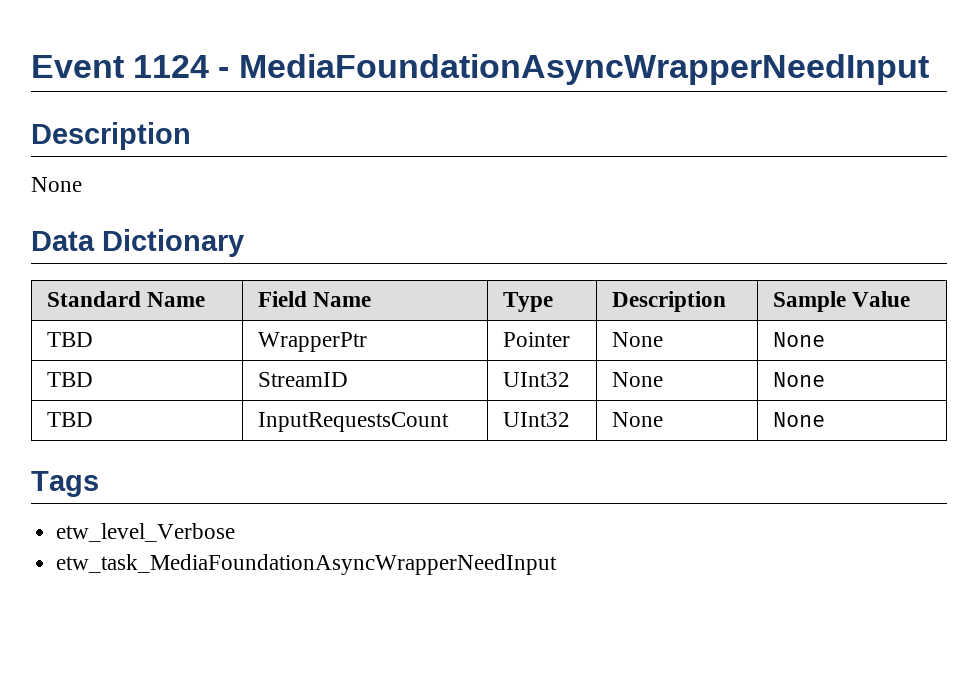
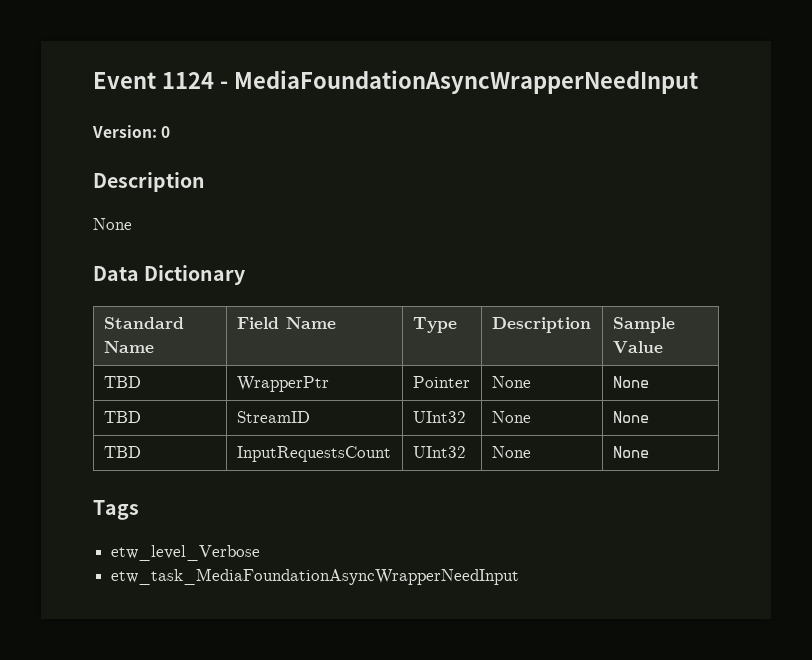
+ Version: 0

